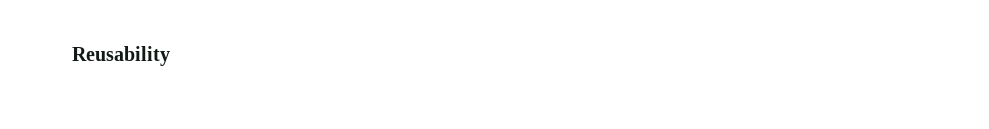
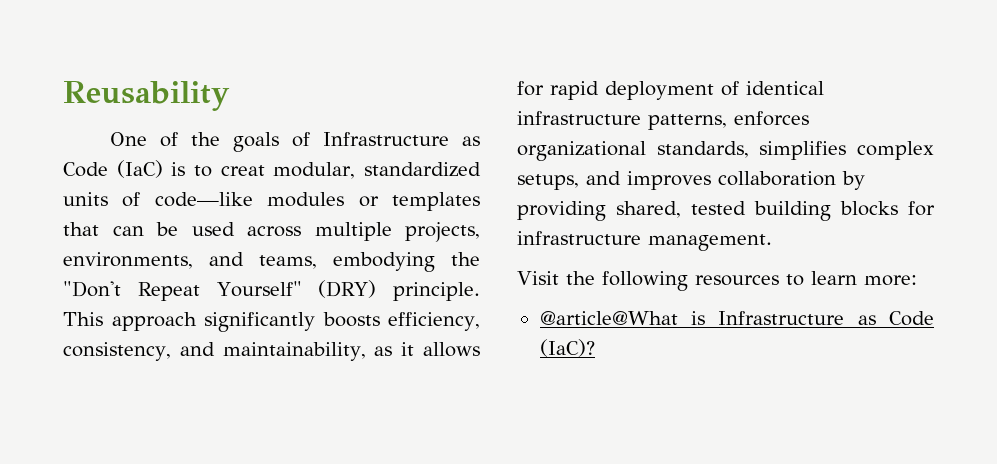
+ One of the goals of Infrastructure as Code (IaC) is to creat modular, standardized units of code—like modules or templates that can be used across multiple projects, environments, and teams, embodying the "Don't Repeat Yourself" (DRY) principle. This approach significantly boosts efficiency, consistency, and maintainability, as it allows for rapid deployment of identical infrastructure patterns, enforces organizational standards, simplifies complex setups, and improves collaboration by providing shared, tested building blocks for infrastructure management.
+ Visit the following resources to learn more:
+ @article@What is Infrastructure as Code (IaC)?

